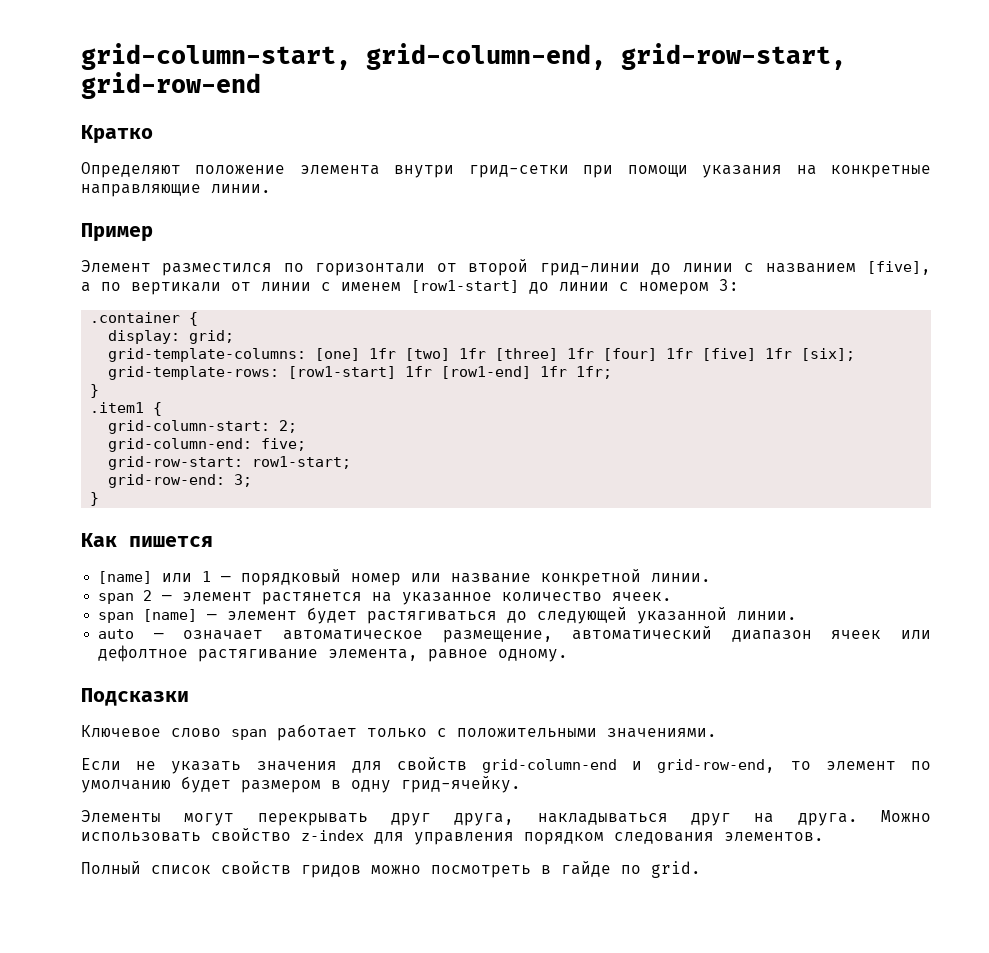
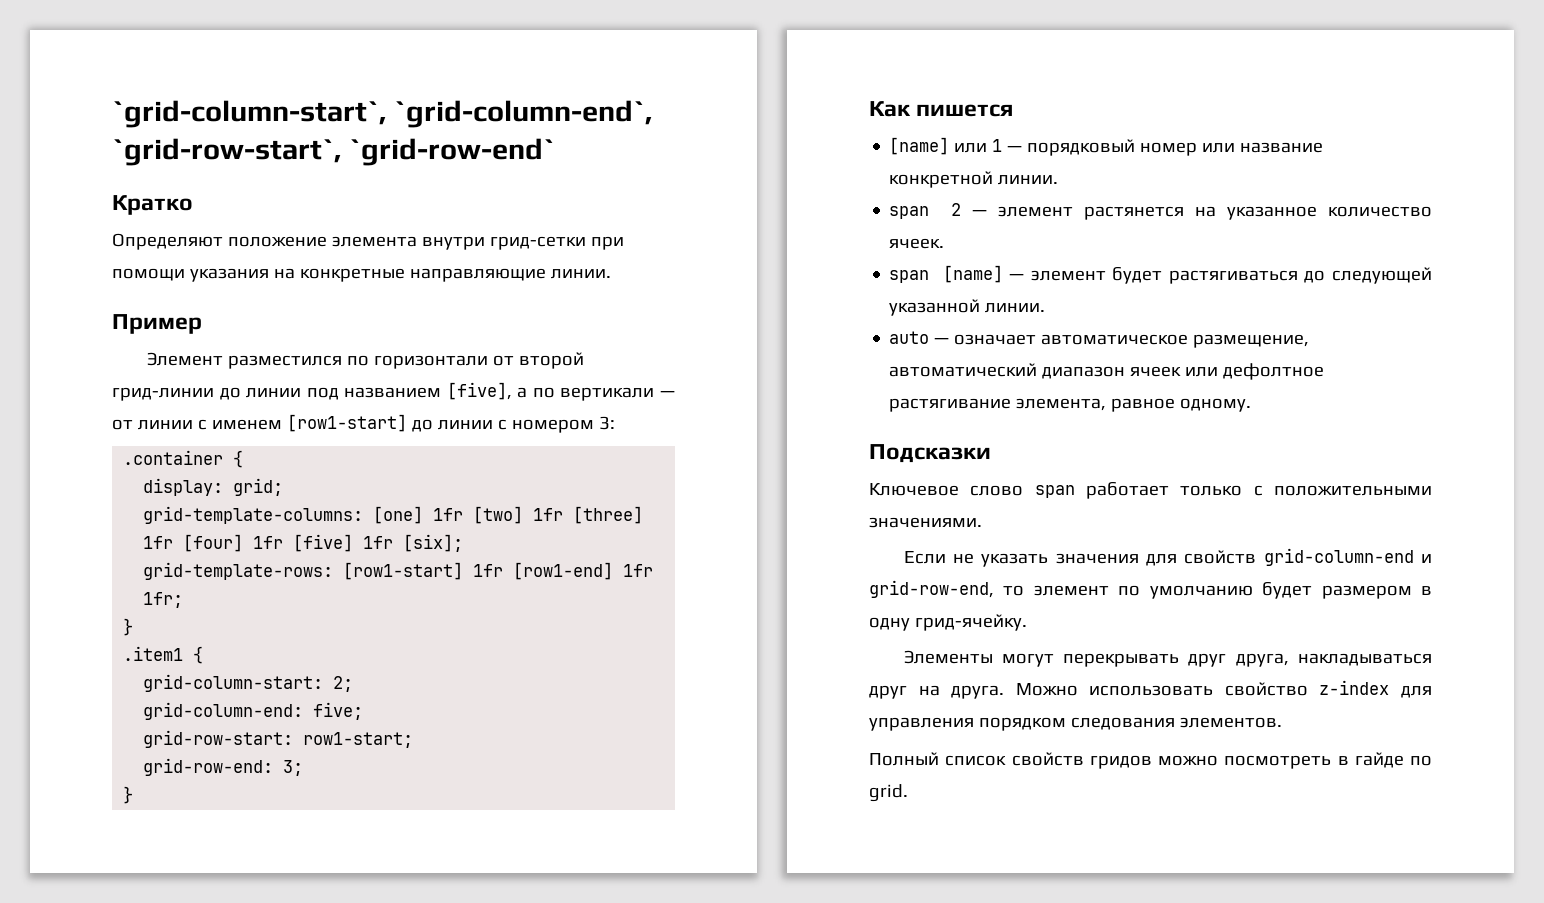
- grid-column-start, grid-column-end, grid-row-start, grid-row-end
+ `grid-column-start`, `grid-column-end`, `grid-row-start`, `grid-row-end`
- Элемент разместился по горизонтали от второй грид-линии до линии с названием [five], а по вертикали от линии с именем [row1-start] до линии с номером 3:
+ Элемент разместился по горизонтали от второй грид-линии до линии под названием [five], а по вертикали — от линии с именем [row1-start] до линии с номером 3:

